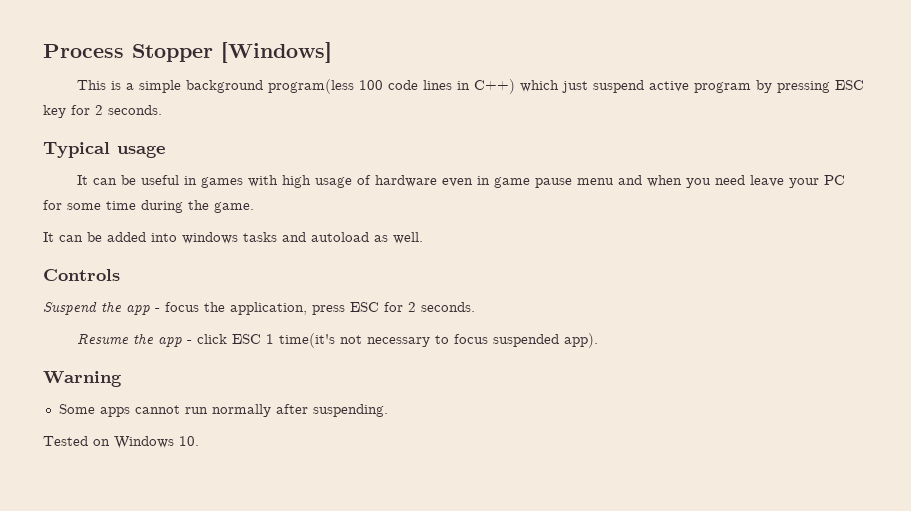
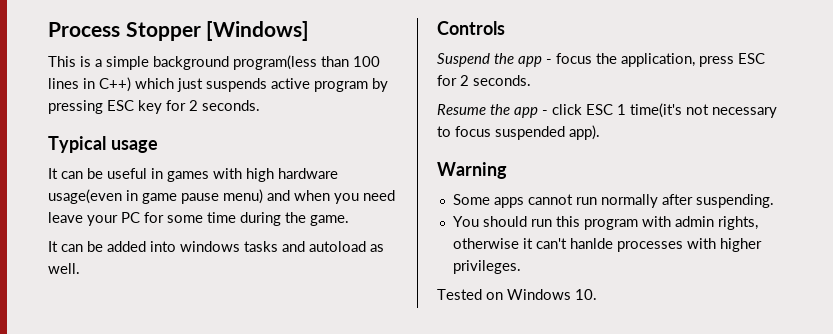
- This is a simple background program(less 100 code lines in C++) which just suspend active program by pressing ESC key for 2 seconds.
+ This is a simple background program(less than 100 lines in C++) which just suspends active program by pressing ESC key for 2 seconds.
- It can be useful in games with high usage of hardware even in game pause menu and when you need leave your PC for some time during the game.
+ It can be useful in games with high hardware usage(even in game pause menu) and when you need leave your PC for some time during the game.
+ You should run this program with admin rights, otherwise it can't hanlde processes with higher privileges.

